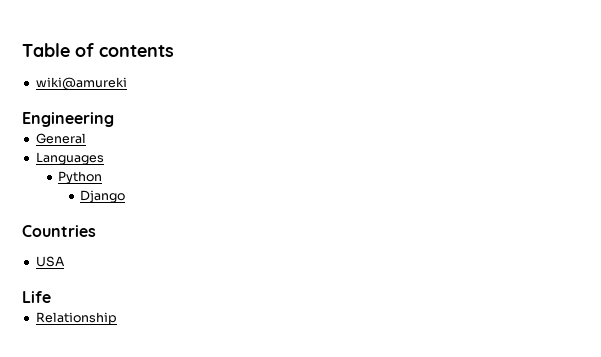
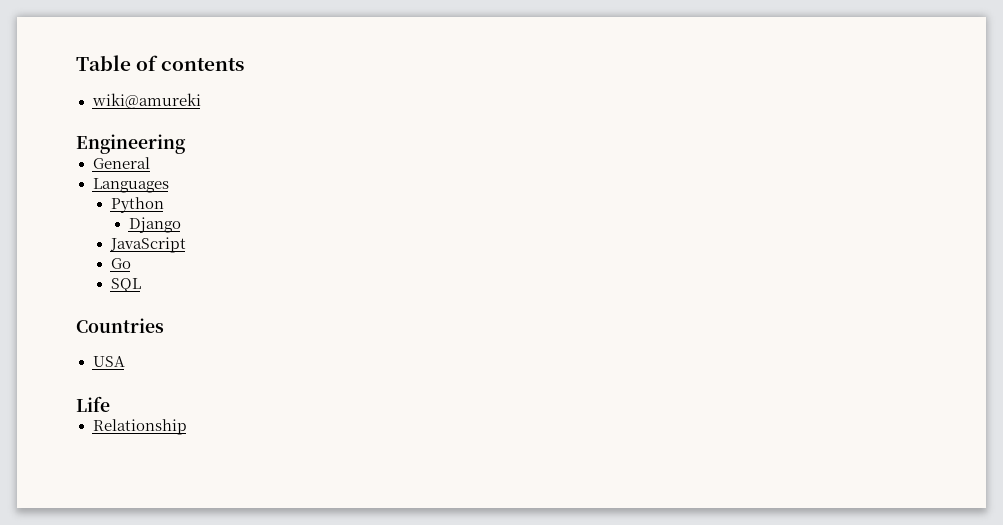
+ JavaScript
+ Go
+ SQL

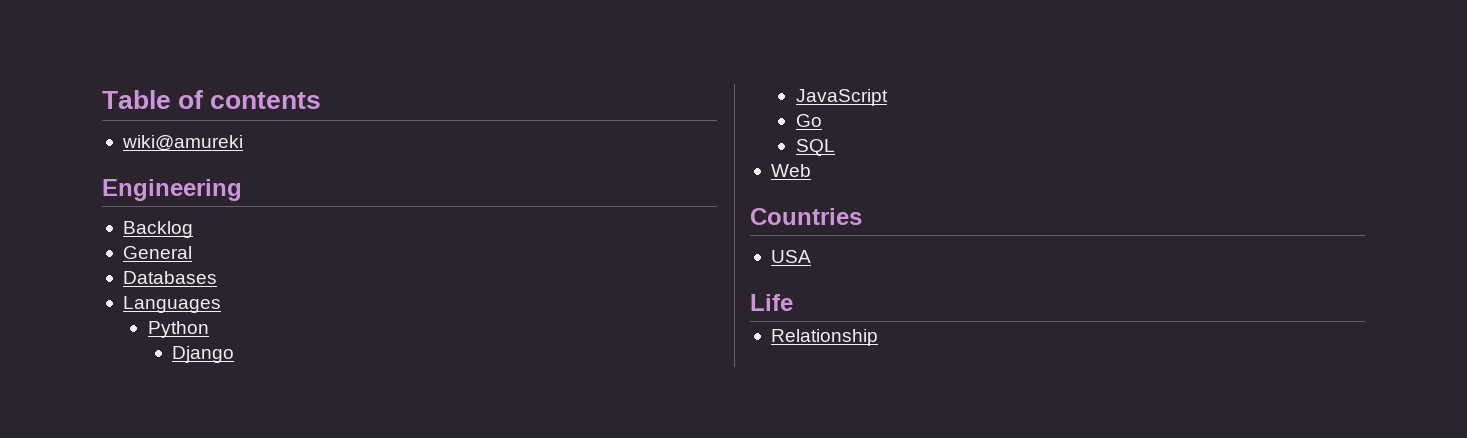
+ Backlog
+ Databases
+ Web

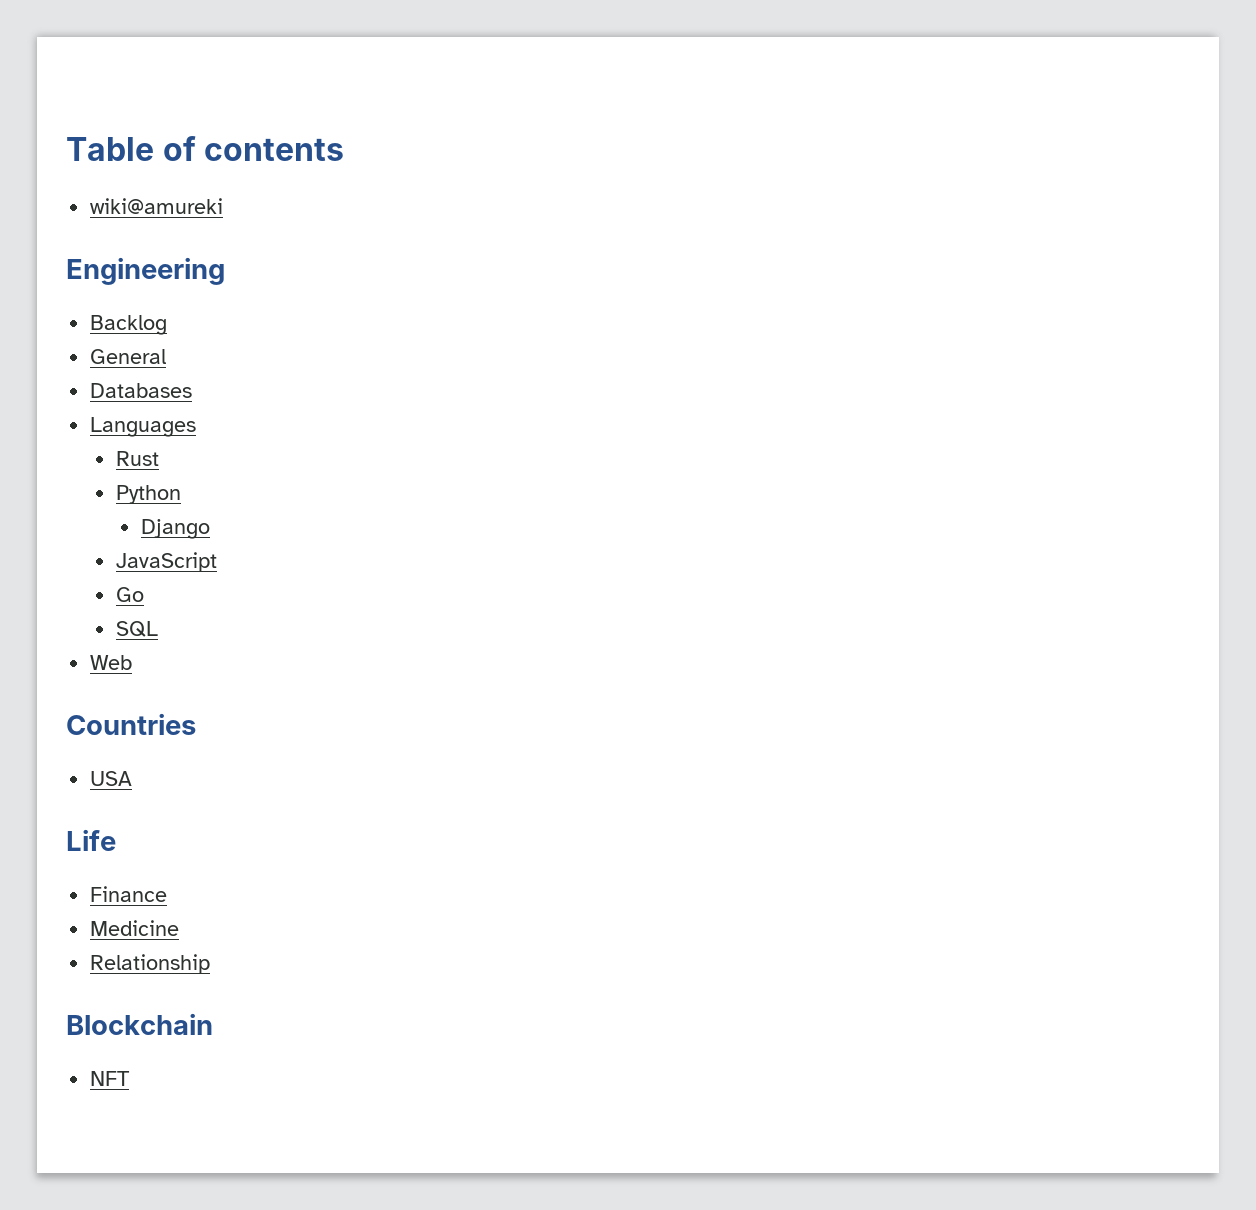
+ Rust
+ Finance
+ Medicine
+ Blockchain
+ NFT

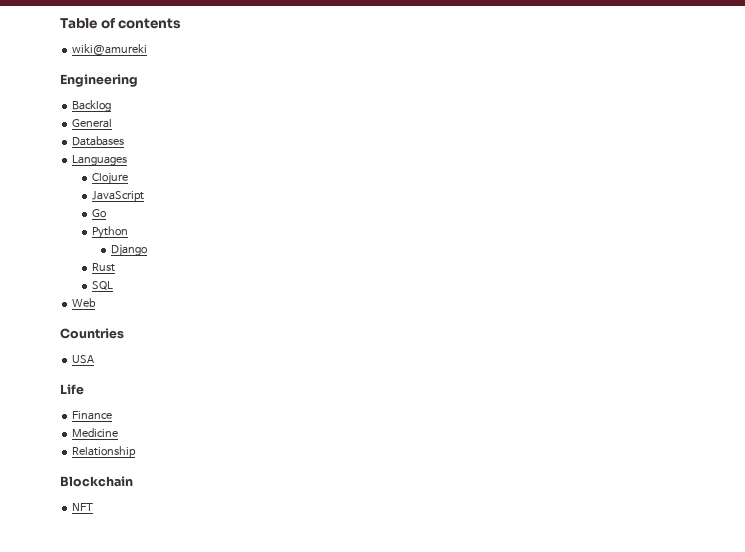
- Rust
+ Clojure
+ JavaScript
+ Go
- JavaScript
- Go
+ Rust

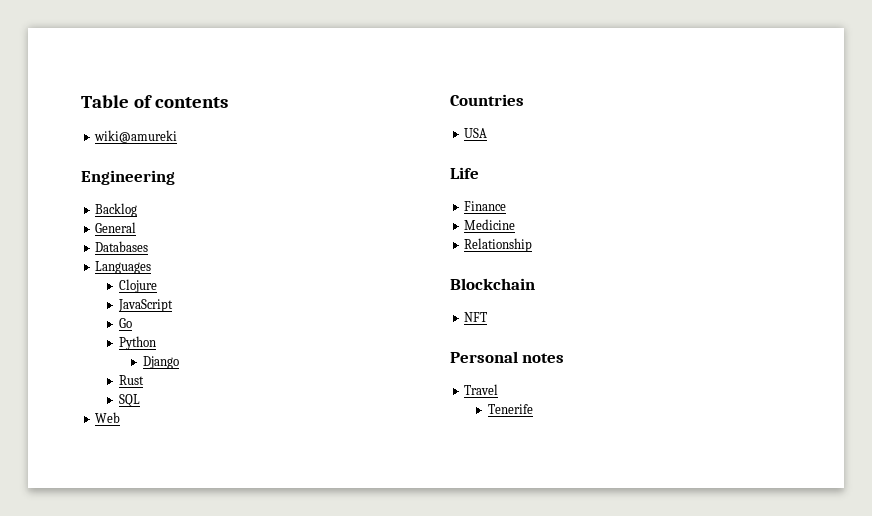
+ Personal notes
+ Travel
+ Tenerife

